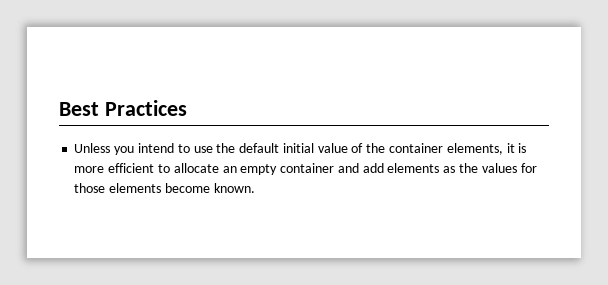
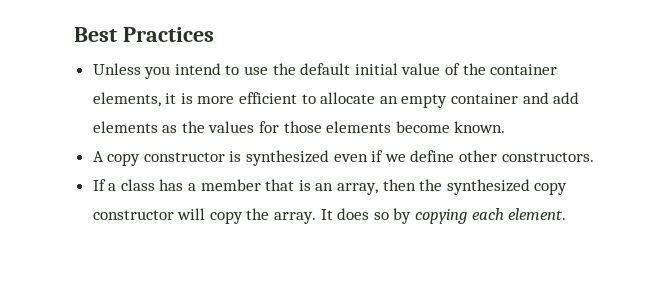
+ A copy constructor is synthesized even if we define other constructors.
+ If a class has a member that is an array, then the synthesized copy constructor will copy the array. It does so by copying each element.

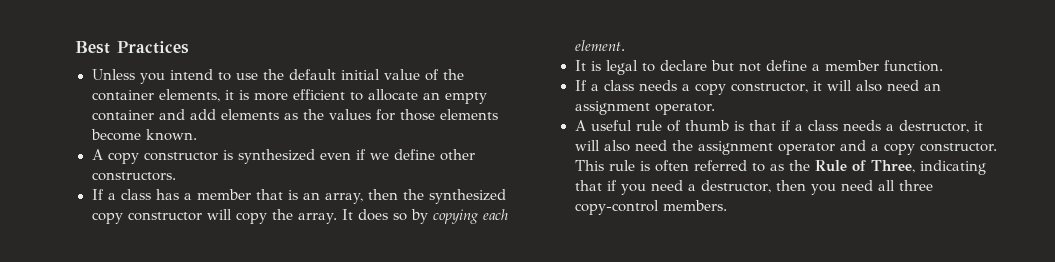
+ It is legal to declare but not define a member function.
+ If a class needs a copy constructor, it will also need an assignment operator.
+ A useful rule of thumb is that if a class needs a destructor, it will also need the assignment operator and a copy constructor. This rule is often referred to as the Rule of Three, indicating that if you need a destructor, then you need all three copy-control members.

